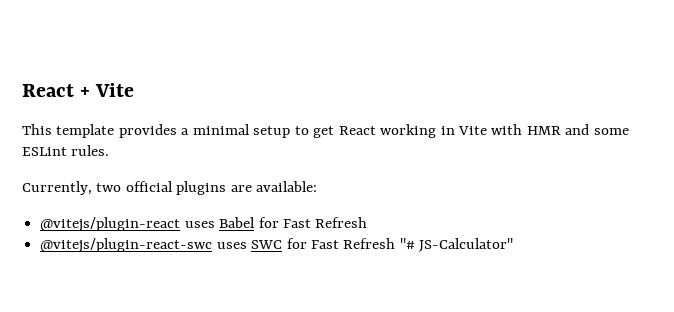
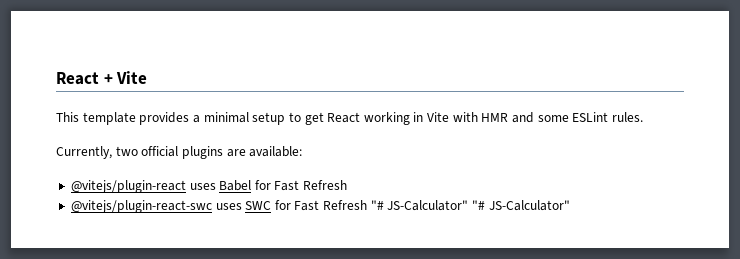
- @vitejs/plugin-react-swc uses SWC for Fast Refresh "# JS-Calculator"
+ @vitejs/plugin-react-swc uses SWC for Fast Refresh "# JS-Calculator" "# JS-Calculator"

